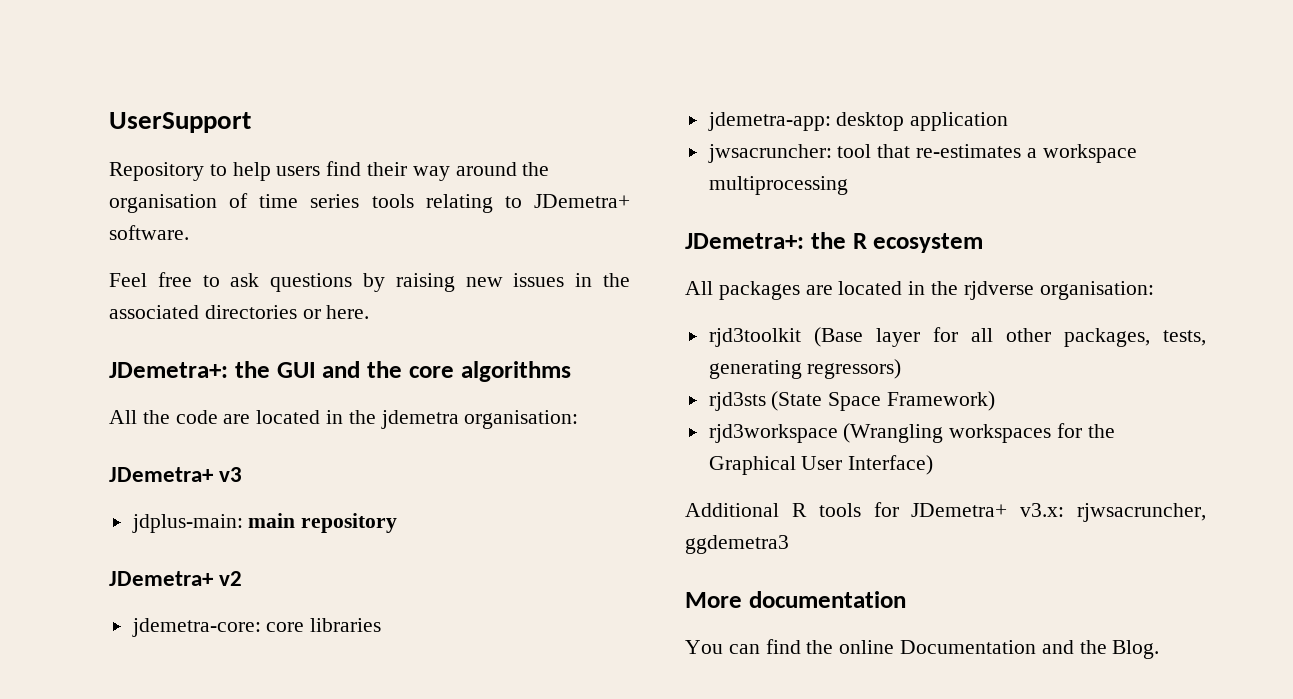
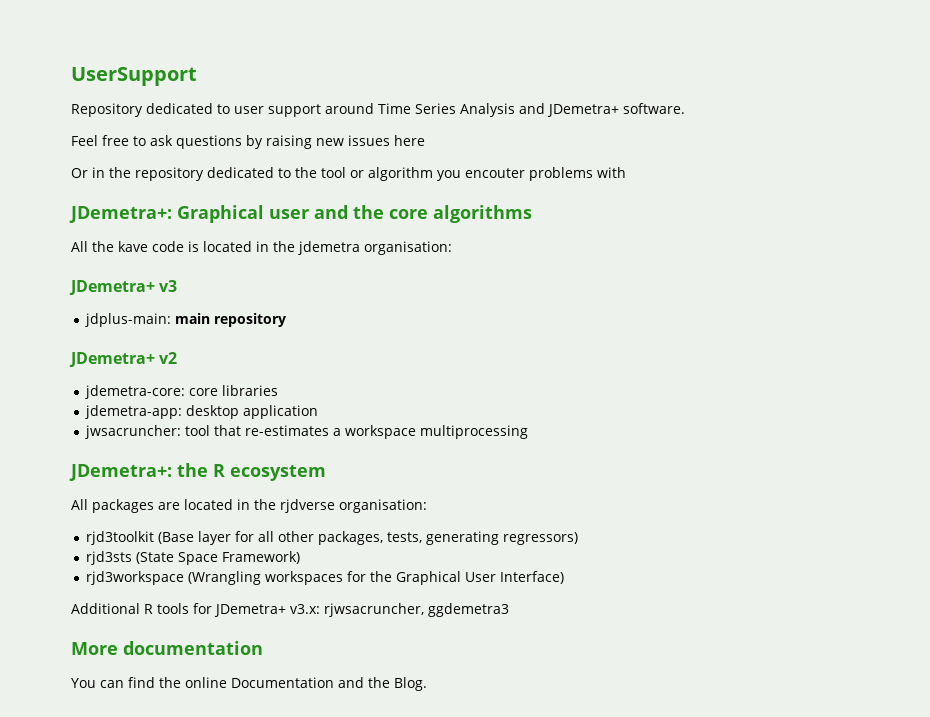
- Repository to help users find their way around the organisation of time series tools relating to JDemetra+ software.
+ Repository dedicated to user support around Time Series Analysis and JDemetra+ software.
- Feel free to ask questions by raising new issues in the associated directories or here.
- JDemetra+: the GUI and the core algorithms
+ Feel free to ask questions by raising new issues here
+ Or in the repository dedicated to the tool or algorithm you encouter problems with
+ JDemetra+: Graphical user and the core algorithms
- All the code are located in the jdemetra organisation:
+ All the kave code is located in the jdemetra organisation:

